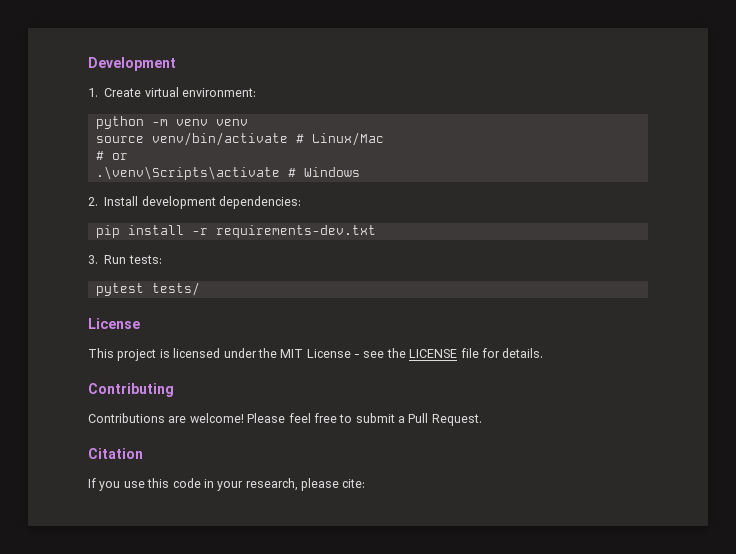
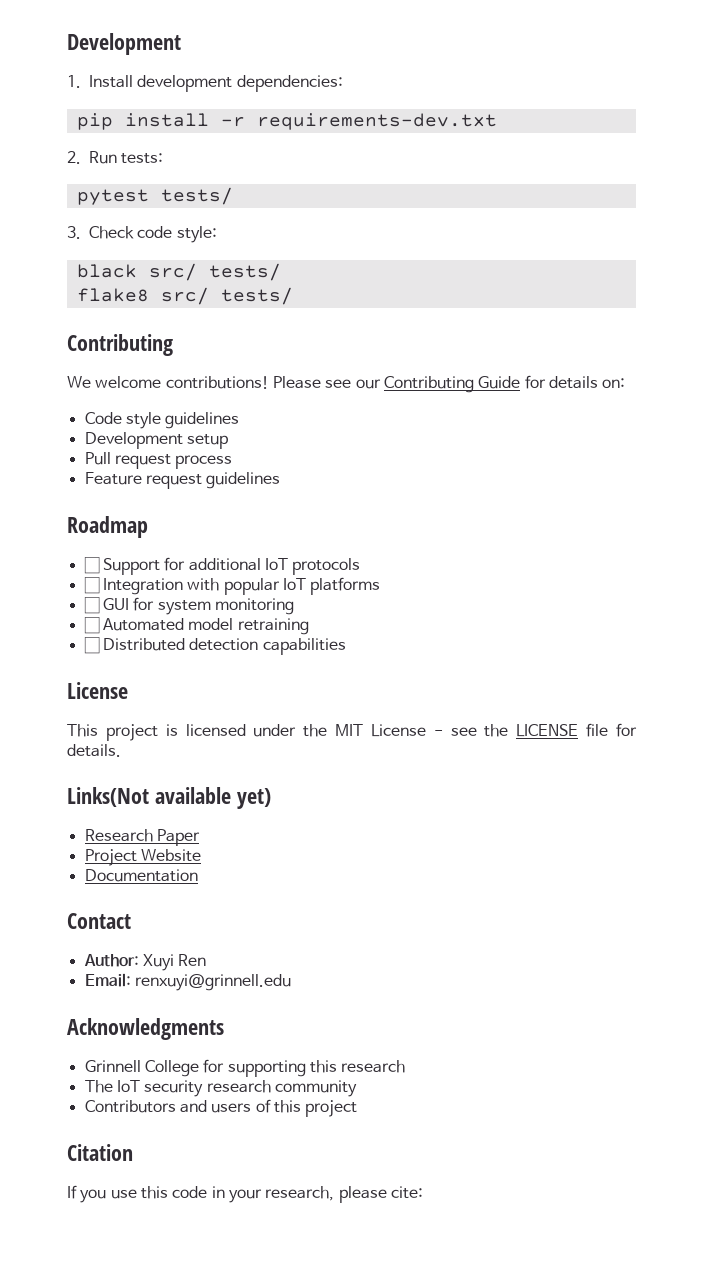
- 1. Create virtual environment:
- python -m venv venv
- source venv/bin/activate # Linux/Mac
- # or
- .\venv\Scripts\activate # Windows
- 2. Install development dependencies:
+ 1. Install development dependencies:
- 3. Run tests:
+ 2. Run tests:
+ 3. Check code style:
+ black src/ tests/
+ flake8 src/ tests/
+ Contributing
+ We welcome contributions! Please see our Contributing Guide for details on:
+ Code style guidelines
+ Development setup
+ Pull request process
+ Feature request guidelines
+ Roadmap
+ ☐ Support for additional IoT protocols
+ ☐ Integration with popular IoT platforms
+ ☐ GUI for system monitoring
+ ☐ Automated model retraining
+ ☐ Distributed detection capabilities
- Contributing
- Contributions are welcome! Please feel free to submit a Pull Request.
+ Links(Not available yet)
+ Research Paper
+ Project Website
+ Documentation
+ Contact
+ Author: Xuyi Ren
+ Email: renxuyi@grinnell.edu
+ Acknowledgments
+ Grinnell College for supporting this research
+ The IoT security research community
+ Contributors and users of this project

